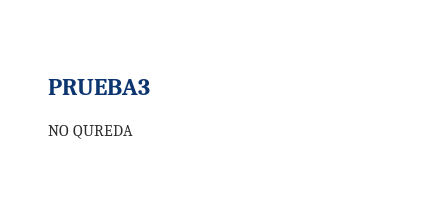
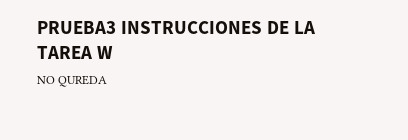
- PRUEBA3
+ PRUEBA3 INSTRUCCIONES DE LA TAREA W

